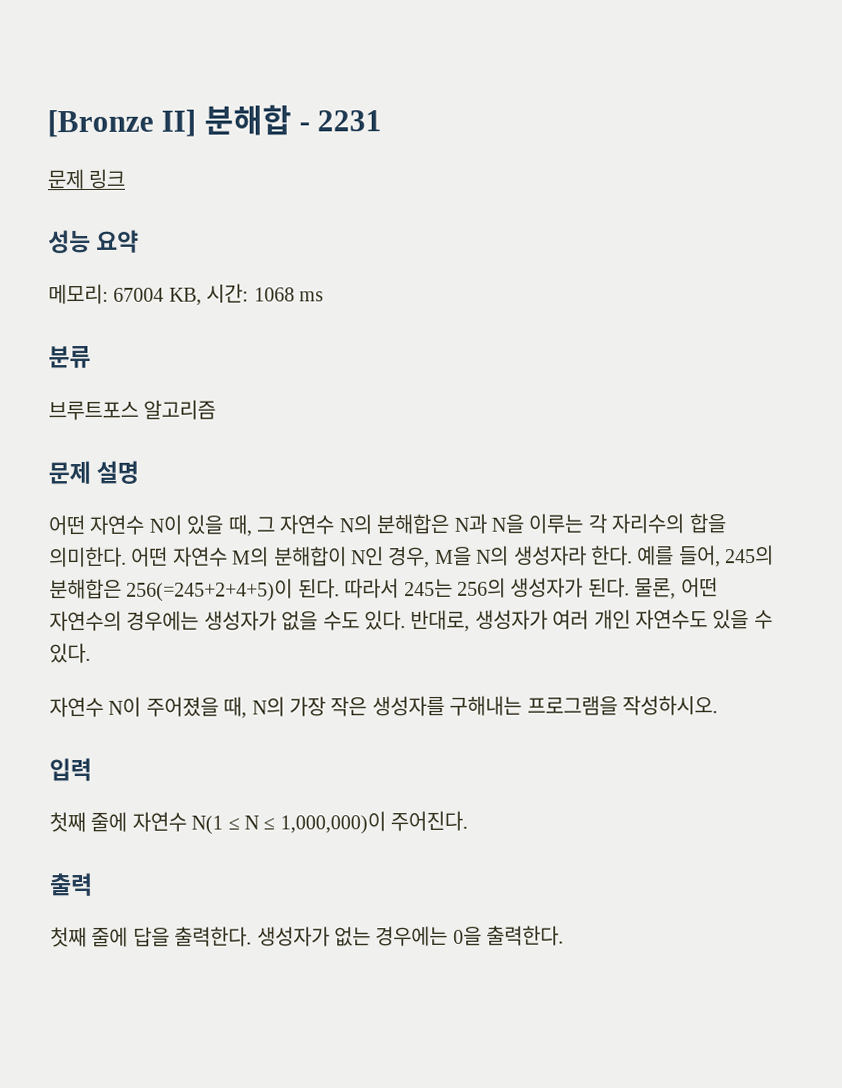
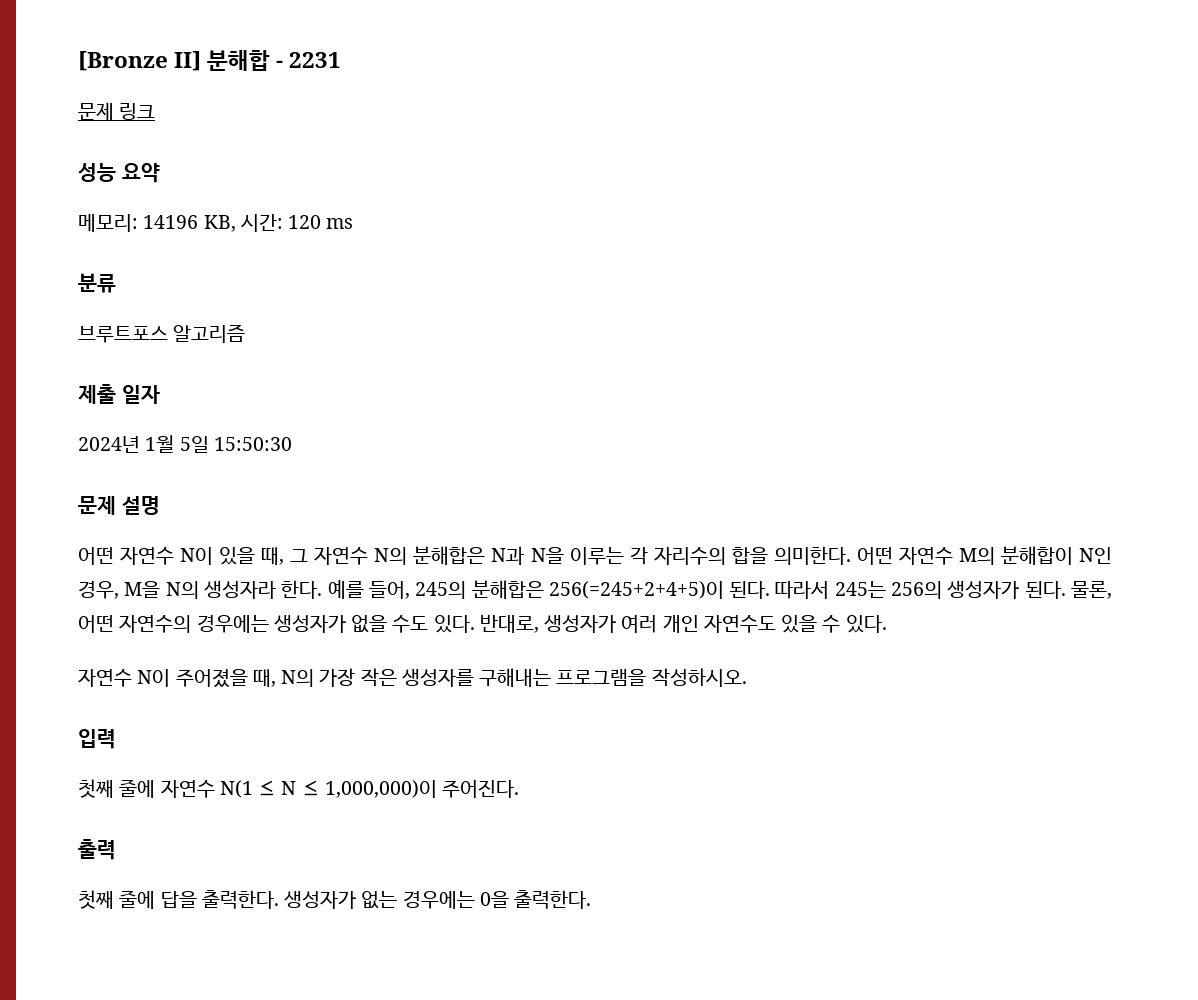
- 메모리: 67004 KB, 시간: 1068 ms
+ 메모리: 14196 KB, 시간: 120 ms
+ 제출 일자
+ 2024년 1월 5일 15:50:30

